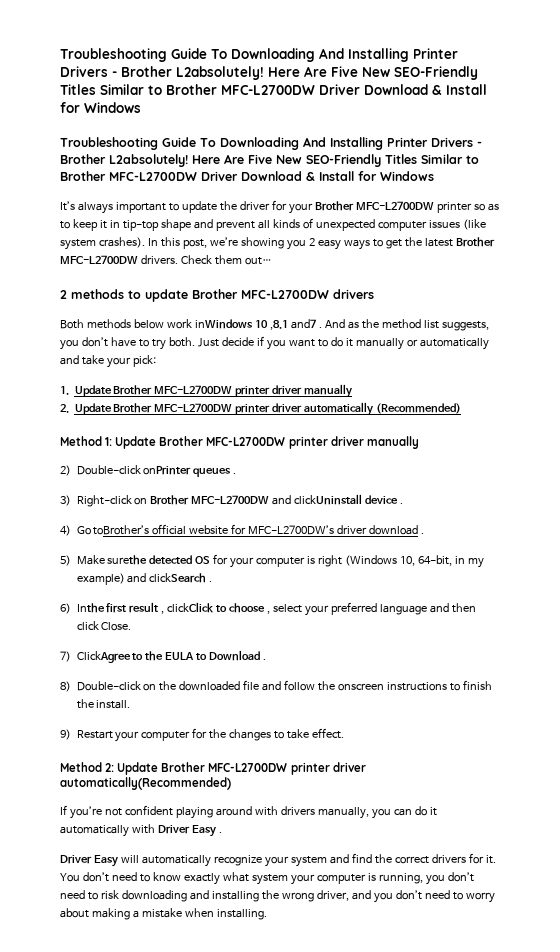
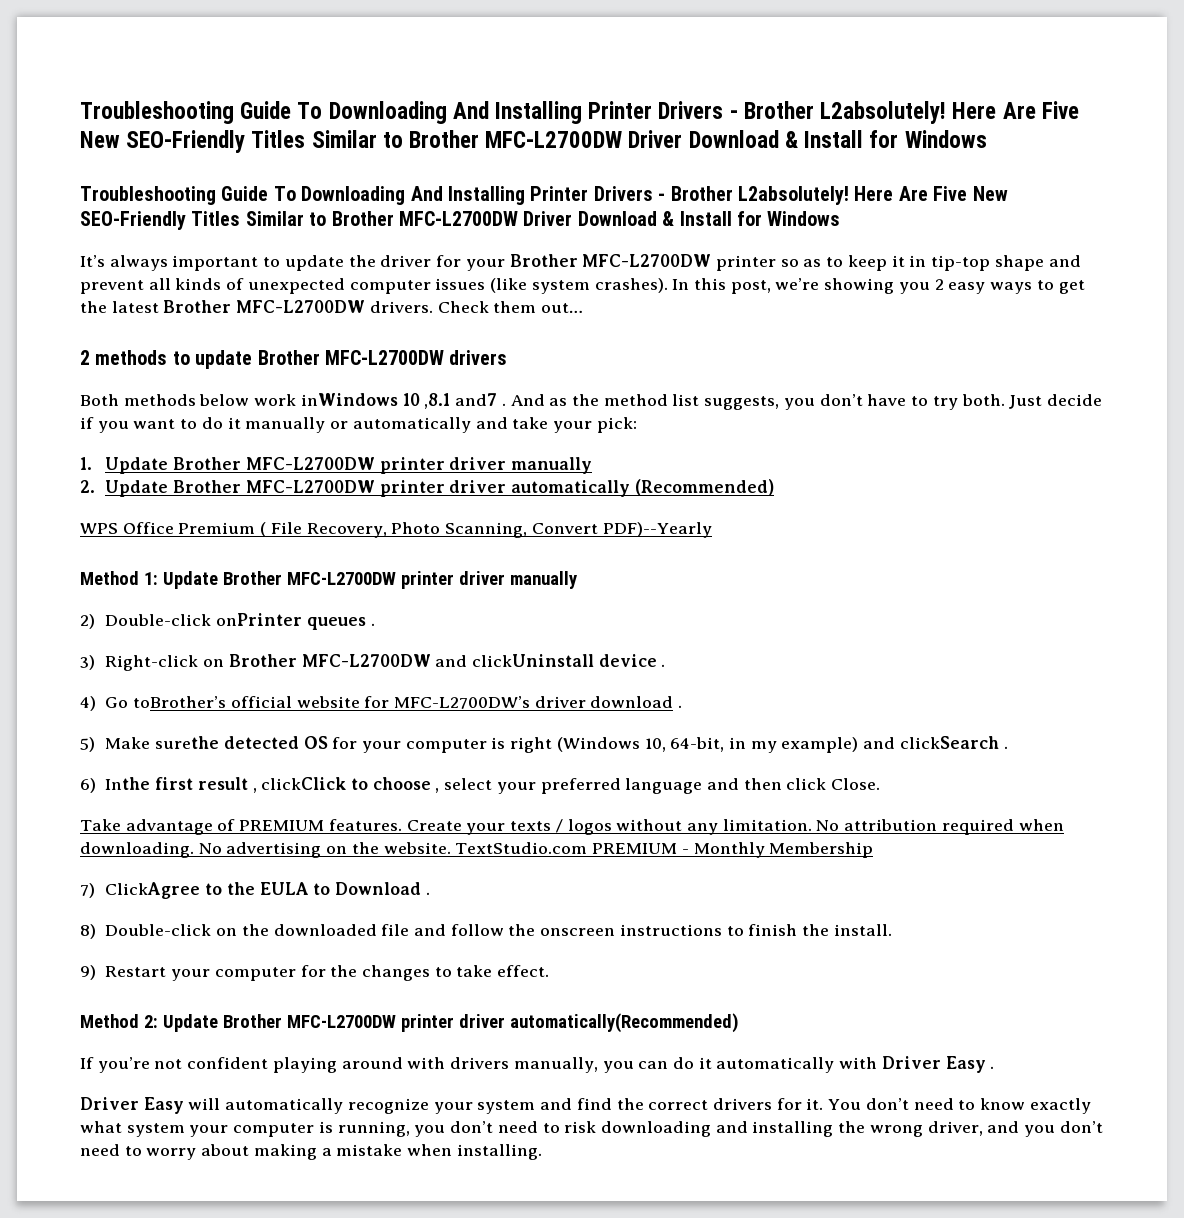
+ WPS Office Premium ( File Recovery, Photo Scanning, Convert PDF)--Yearly
+ Take advantage of PREMIUM features. Create your texts / logos without any limitation. No attribution required when downloading. No advertising on the website. TextStudio.com PREMIUM - Monthly Membership

